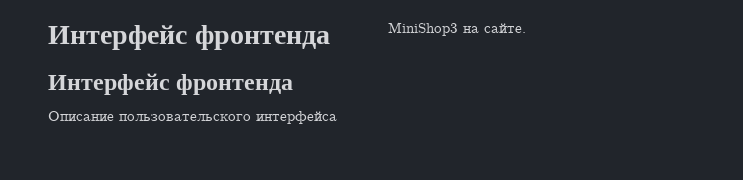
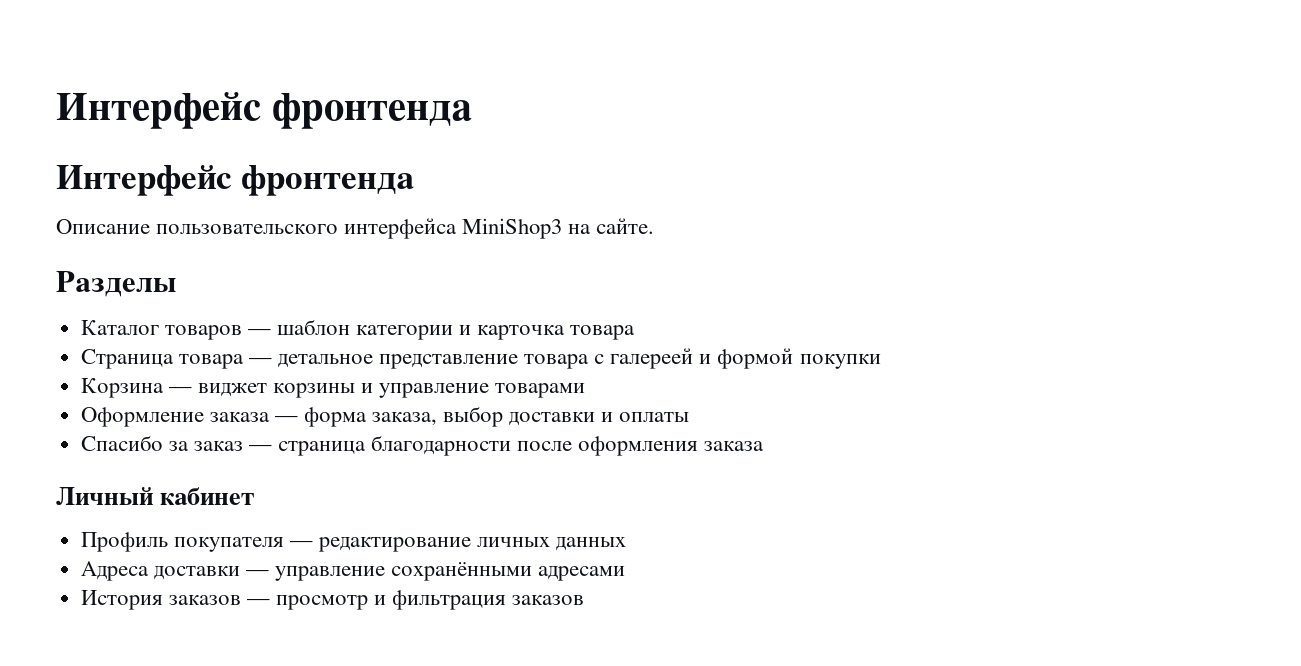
+ Разделы
+ Каталог товаров — шаблон категории и карточка товара
+ Страница товара — детальное представление товара с галереей и формой покупки
+ Корзина — виджет корзины и управление товарами
+ Оформление заказа — форма заказа, выбор доставки и оплаты
+ Спасибо за заказ — страница благодарности после оформления заказа
+ Личный кабинет
+ Профиль покупателя — редактирование личных данных
+ Адреса доставки — управление сохранёнными адресами
+ История заказов — просмотр и фильтрация заказов

